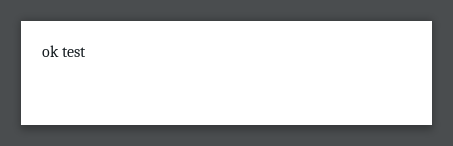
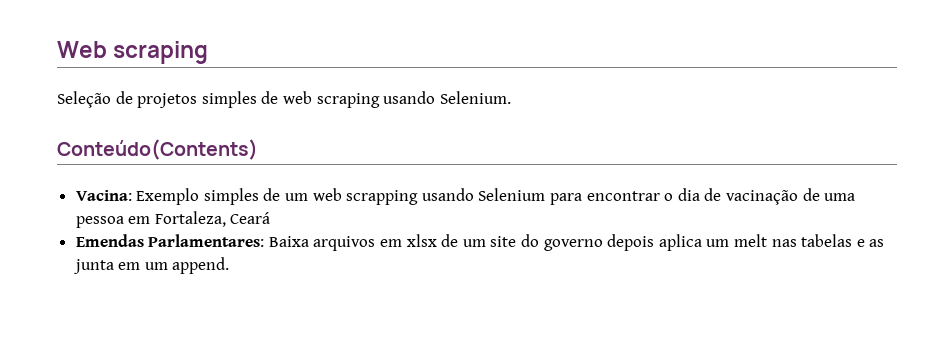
- ok test
+ Web scraping
+ Seleção de projetos simples de web scraping usando Selenium.
+ Conteúdo(Contents)
+ Vacina: Exemplo simples de um web scrapping usando Selenium para encontrar o dia de vacinação de uma pessoa em Fortaleza, Ceará
+ Emendas Parlamentares: Baixa arquivos em xlsx de um site do governo depois aplica um melt nas tabelas e as junta em um append.

